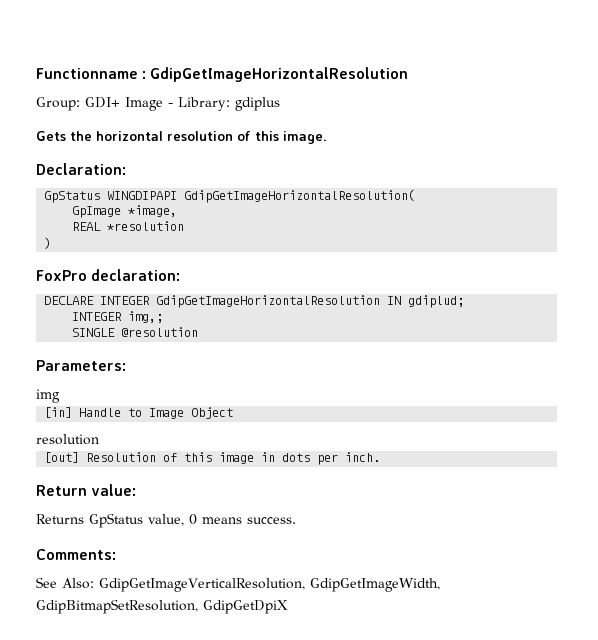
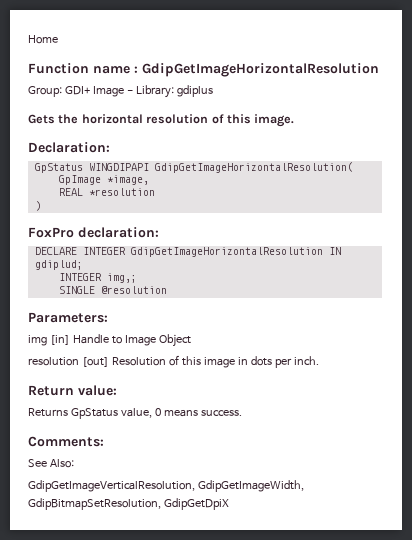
- Functionname : GdipGetImageHorizontalResolution
+ Home
+ Function name : GdipGetImageHorizontalResolution
- img
- [in] Handle to Image Object
- resolution
- [out] Resolution of this image in dots per inch.
+ img [in] Handle to Image Object
+ resolution [out] Resolution of this image in dots per inch.
- See Also: GdipGetImageVerticalResolution, GdipGetImageWidth, GdipBitmapSetResolution, GdipGetDpiX
+ See Also:
+ GdipGetImageVerticalResolution, GdipGetImageWidth, GdipBitmapSetResolution, GdipGetDpiX

